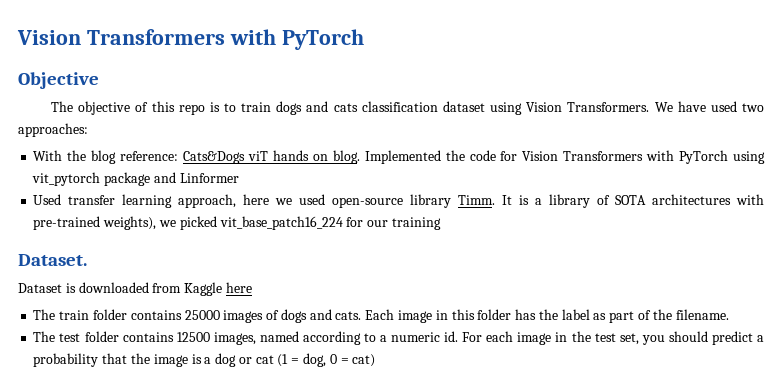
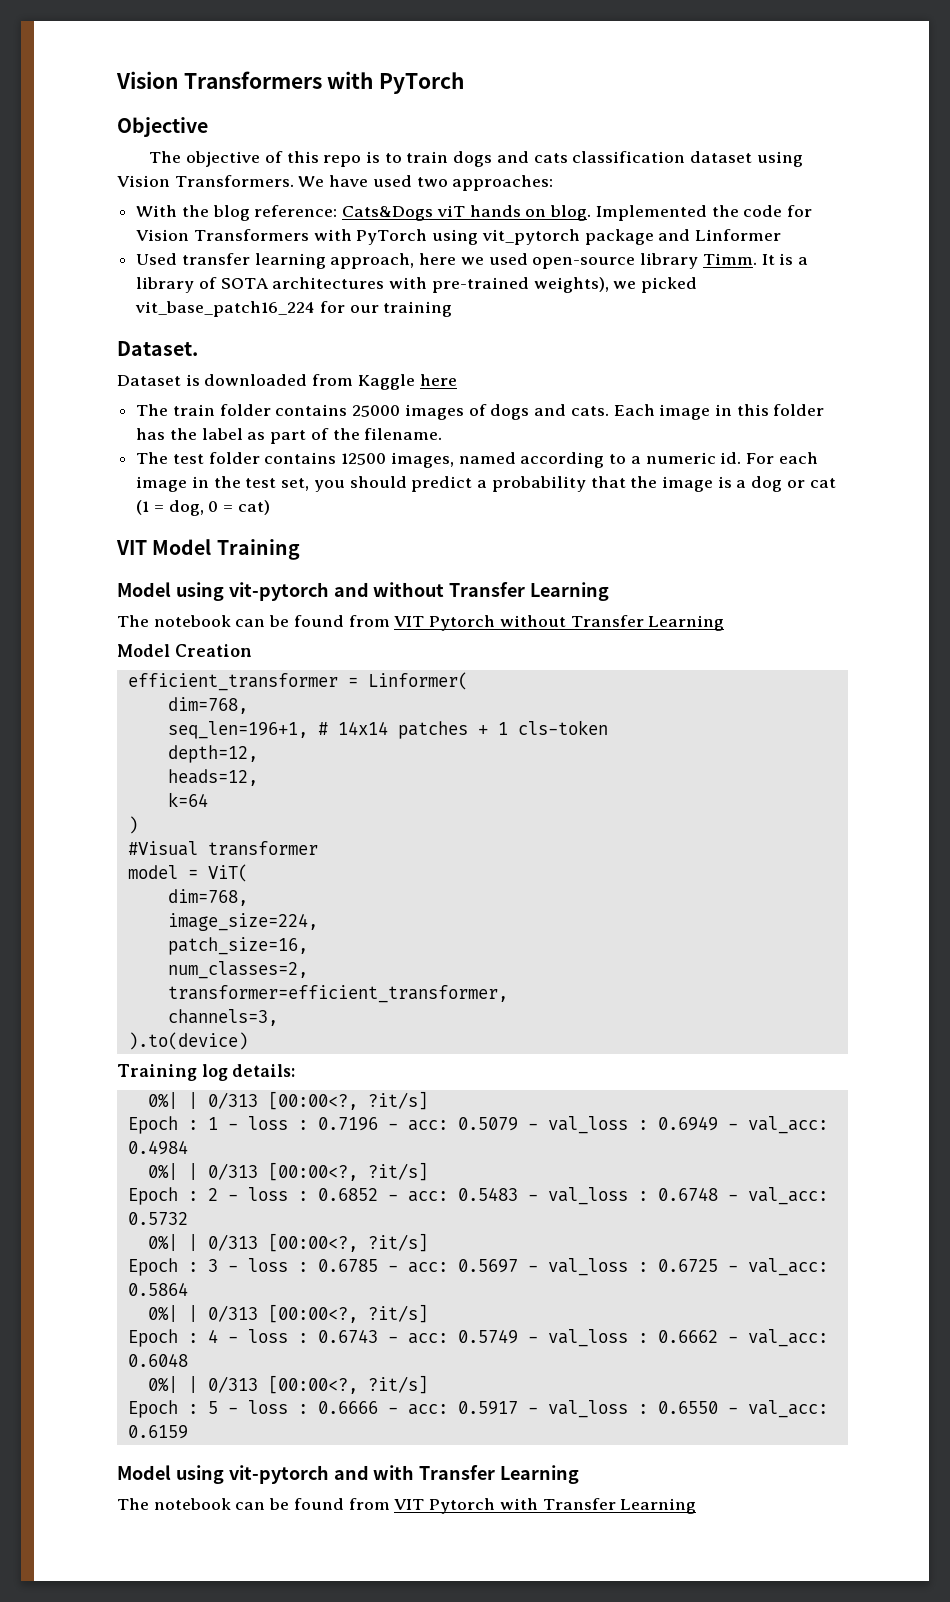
+ VIT Model Training
+ Model using vit-pytorch and without Transfer Learning
+ The notebook can be found from VIT Pytorch without Transfer Learning
+ Model Creation
+ efficient_transformer = Linformer(
+ dim=768,
+ seq_len=196+1, # 14x14 patches + 1 cls-token
+ depth=12,
+ heads=12,
+ k=64
+ )
+ #Visual transformer
+ model = ViT(
+ dim=768,
+ image_size=224,
+ patch_size=16,
+ num_classes=2,
+ transformer=efficient_transformer,
+ channels=3,
+ ).to(device)
+ Training log details:
+ 0%| | 0/313 [00:00<?, ?it/s]
+ Epoch : 1 - loss : 0.7196 - acc: 0.5079 - val_loss : 0.6949 - val_acc: 0.4984
+ 0%| | 0/313 [00:00<?, ?it/s]
+ Epoch : 2 - loss : 0.6852 - acc: 0.5483 - val_loss : 0.6748 - val_acc: 0.5732
+ 0%| | 0/313 [00:00<?, ?it/s]
+ Epoch : 3 - loss : 0.6785 - acc: 0.5697 - val_loss : 0.6725 - val_acc: 0.5864
+ 0%| | 0/313 [00:00<?, ?it/s]
+ Epoch : 4 - loss : 0.6743 - acc: 0.5749 - val_loss : 0.6662 - val_acc: 0.6048
+ 0%| | 0/313 [00:00<?, ?it/s]
+ Epoch : 5 - loss : 0.6666 - acc: 0.5917 - val_loss : 0.6550 - val_acc: 0.6159
+ Model using vit-pytorch and with Transfer Learning
+ The notebook can be found from VIT Pytorch with Transfer Learning

